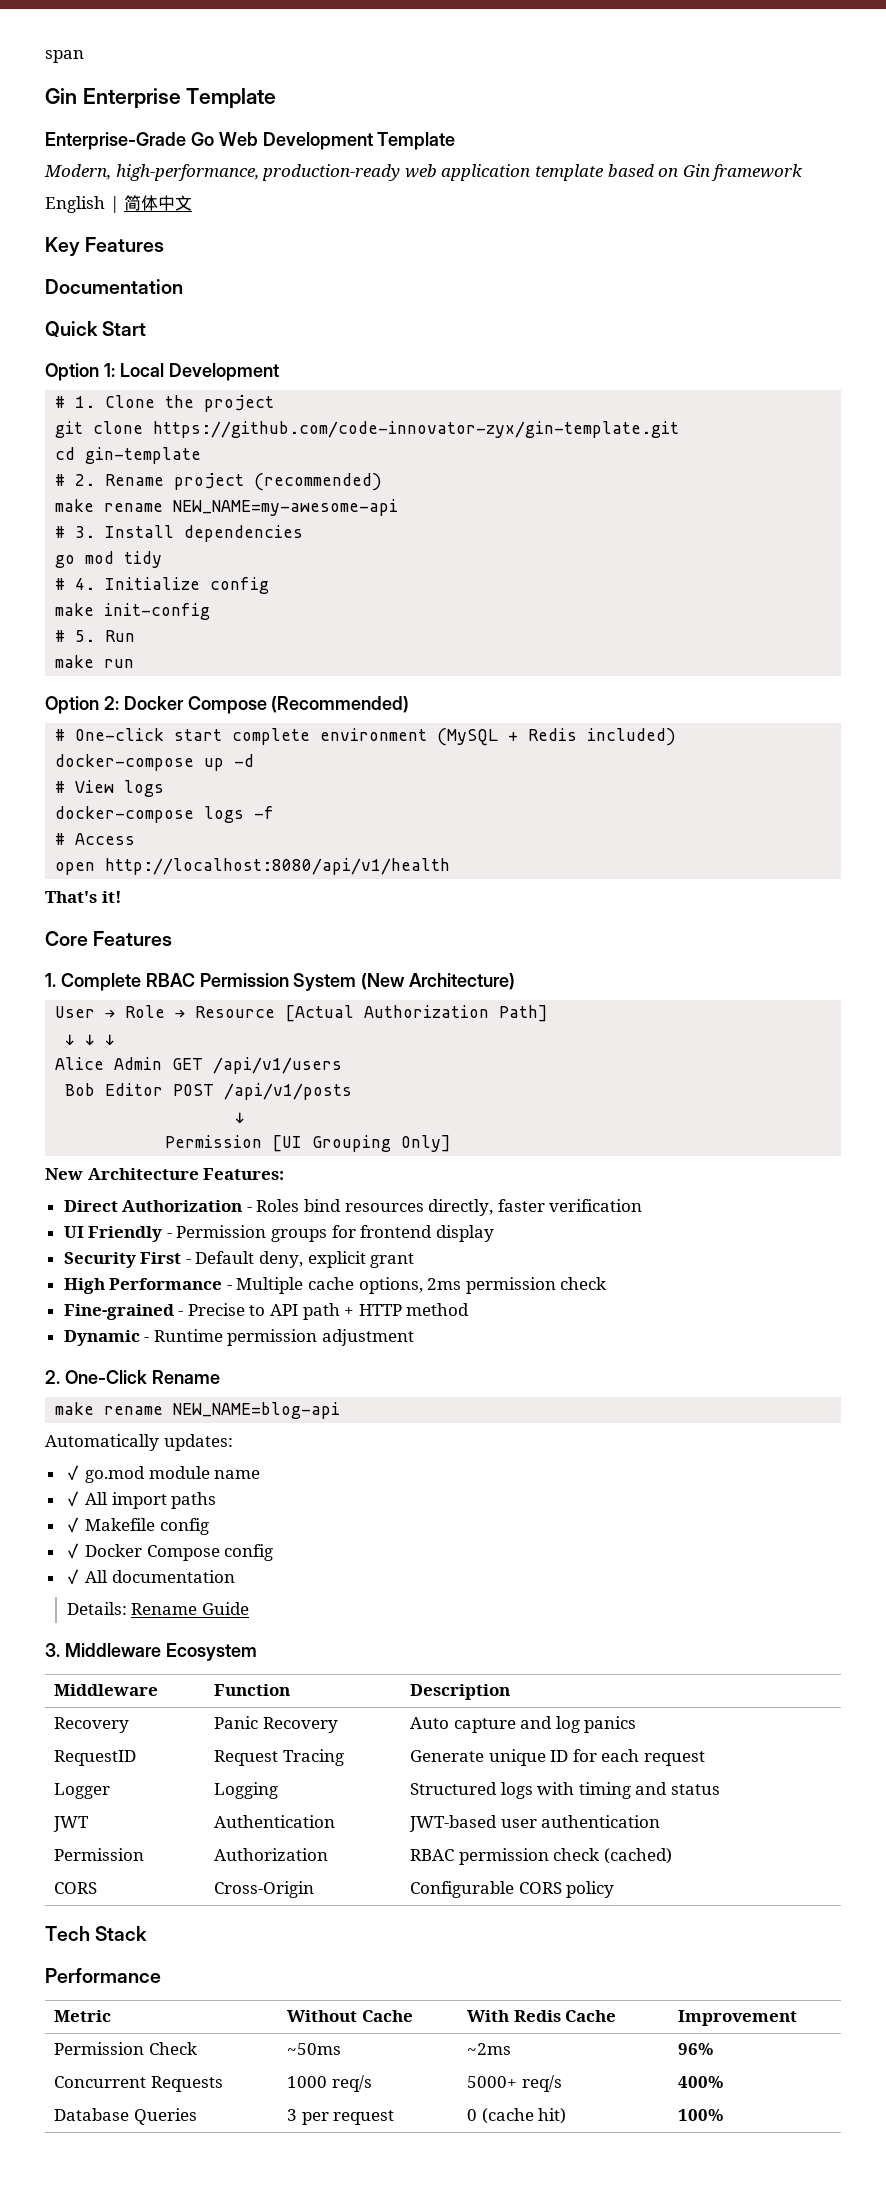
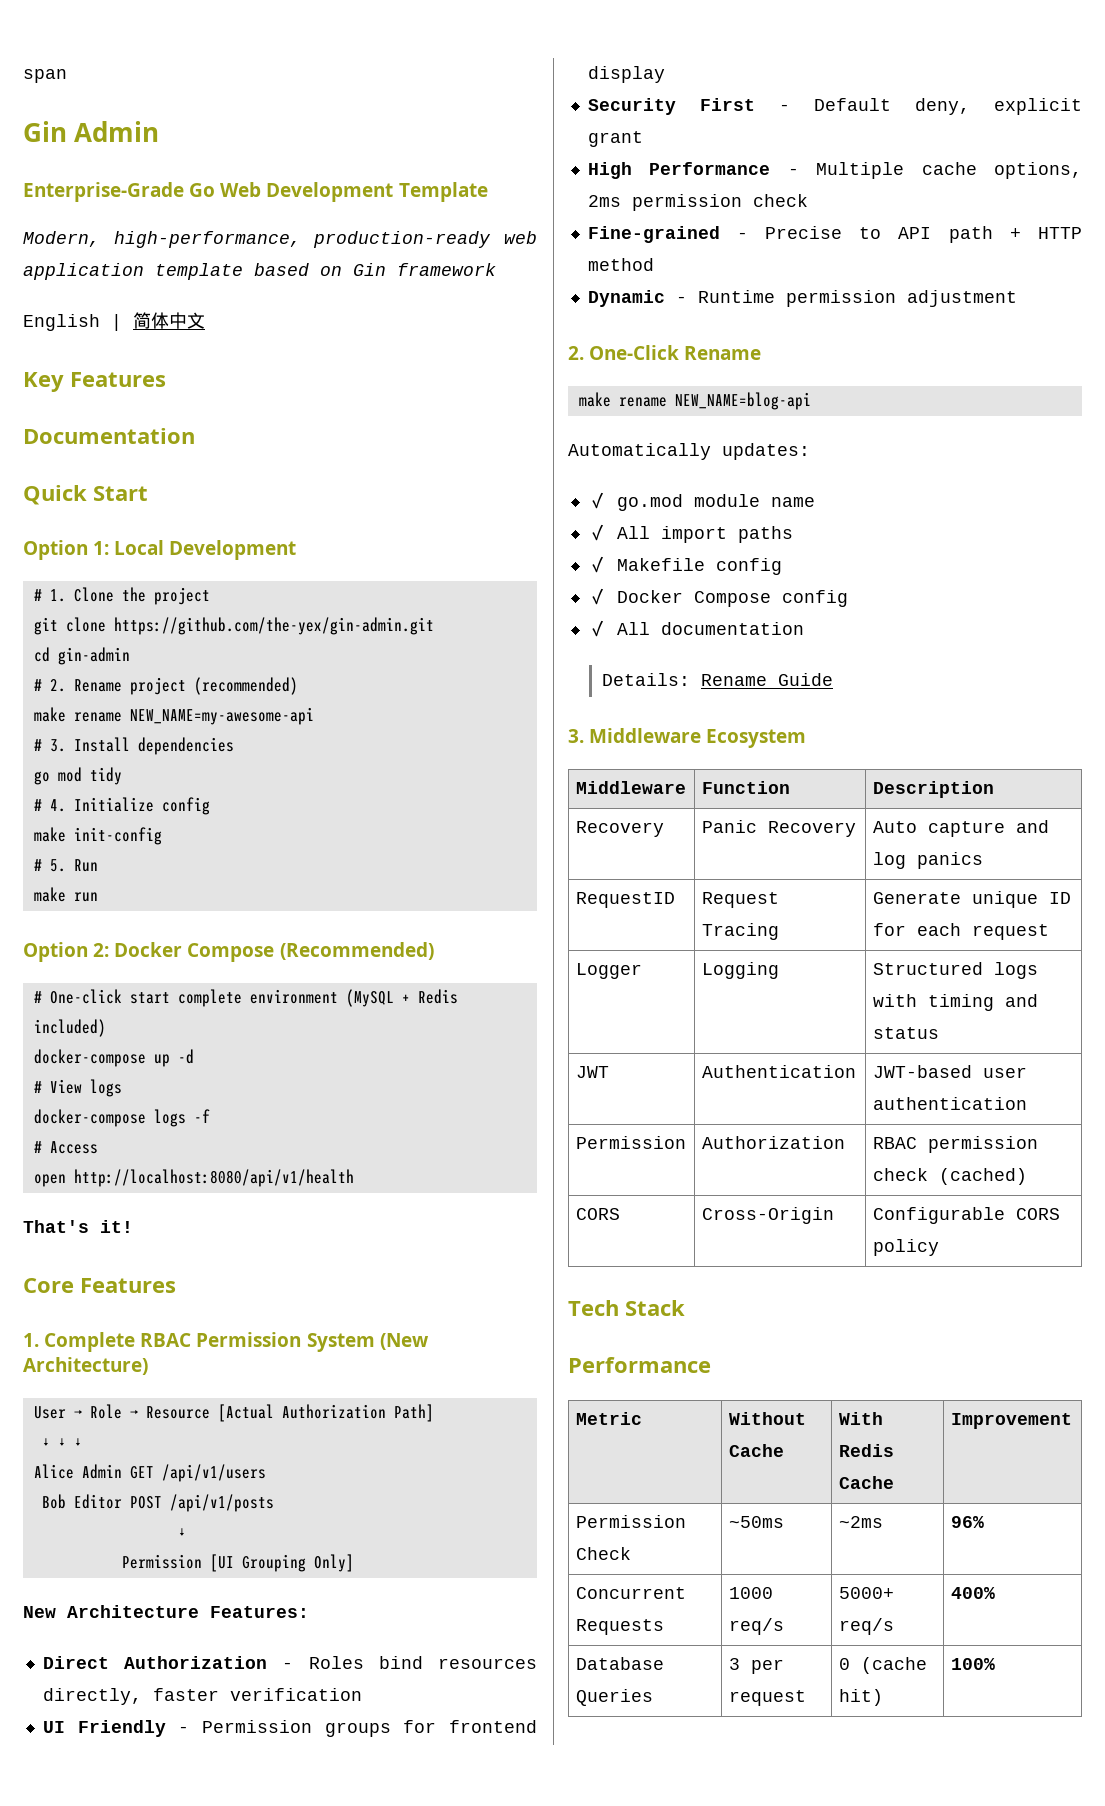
- Gin Enterprise Template
+ Gin Admin
- git clone https://github.com/code-innovator-zyx/gin-template.git
+ git clone https://github.com/the-yex/gin-admin.git
- cd gin-template
+ cd gin-admin

